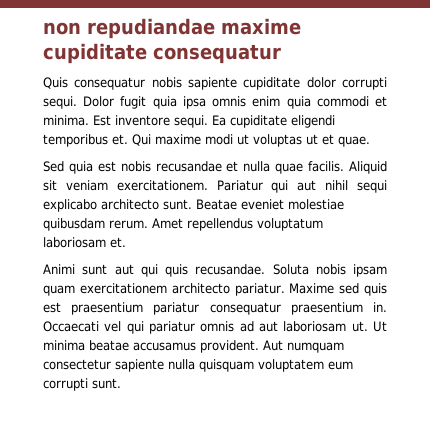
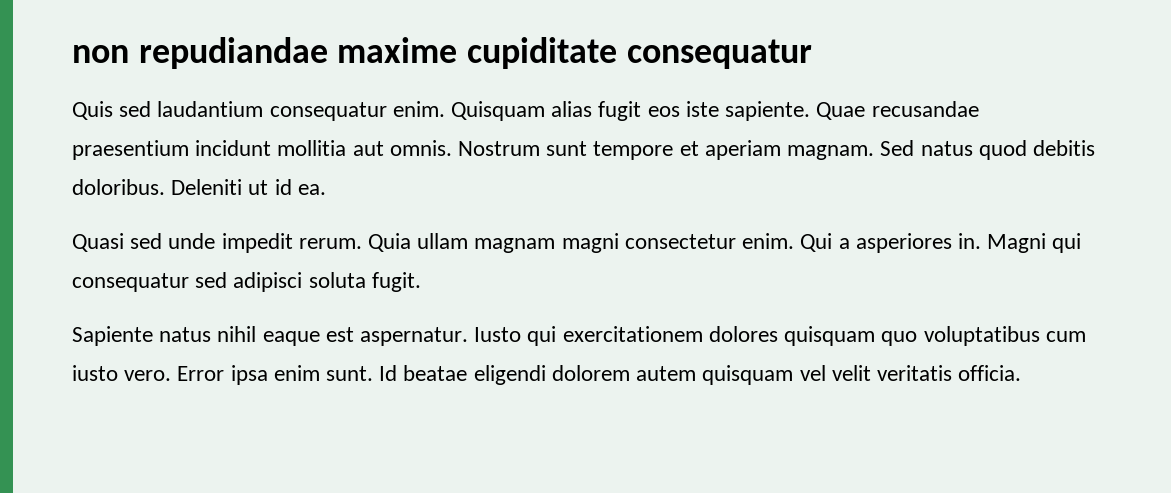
- Quis consequatur nobis sapiente cupiditate dolor corrupti sequi. Dolor fugit quia ipsa omnis enim quia commodi et minima. Est inventore sequi. Ea cupiditate eligendi temporibus et. Qui maxime modi ut voluptas ut et quae.
- Sed quia est nobis recusandae et nulla quae facilis. Aliquid sit veniam exercitationem. Pariatur qui aut nihil sequi explicabo architecto sunt. Beatae eveniet molestiae quibusdam rerum. Amet repellendus voluptatum laboriosam et.
- Animi sunt aut qui quis recusandae. Soluta nobis ipsam quam exercitationem architecto pariatur. Maxime sed quis est praesentium pariatur consequatur praesentium in. Occaecati vel qui pariatur omnis ad aut laboriosam ut. Ut minima beatae accusamus provident. Aut numquam consectetur sapiente nulla quisquam voluptatem eum corrupti sunt.
+ Quis sed laudantium consequatur enim. Quisquam alias fugit eos iste sapiente. Quae recusandae praesentium incidunt mollitia aut omnis. Nostrum sunt tempore et aperiam magnam. Sed natus quod debitis doloribus. Deleniti ut id ea.
+ Quasi sed unde impedit rerum. Quia ullam magnam magni consectetur enim. Qui a asperiores in. Magni qui consequatur sed adipisci soluta fugit.
+ Sapiente natus nihil eaque est aspernatur. Iusto qui exercitationem dolores quisquam quo voluptatibus cum iusto vero. Error ipsa enim sunt. Id beatae eligendi dolorem autem quisquam vel velit veritatis officia.

